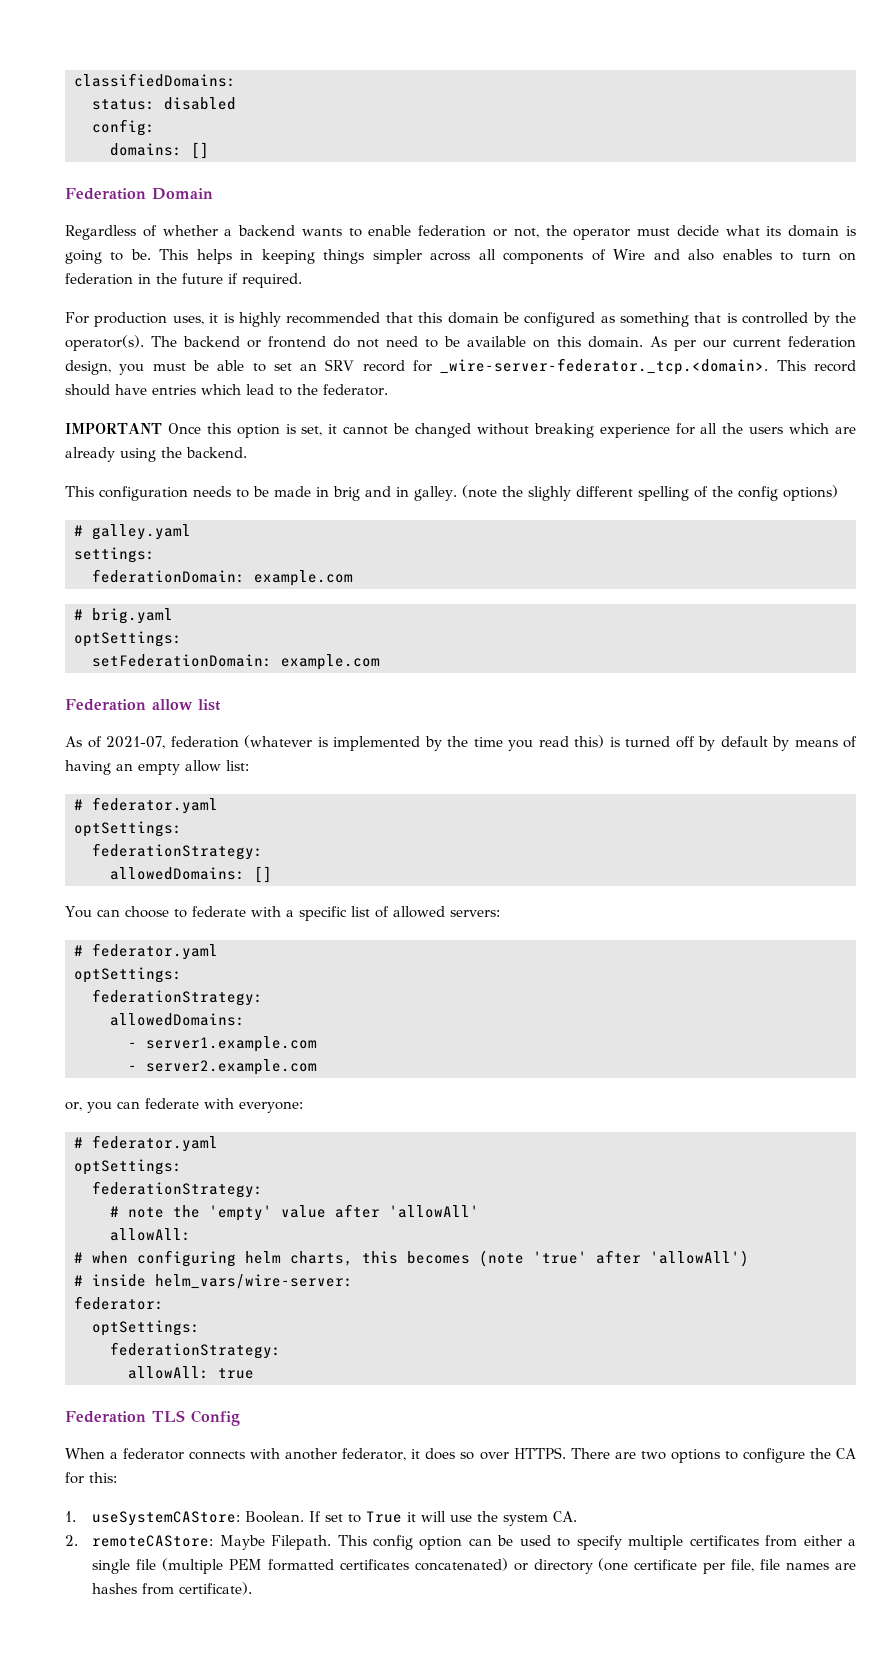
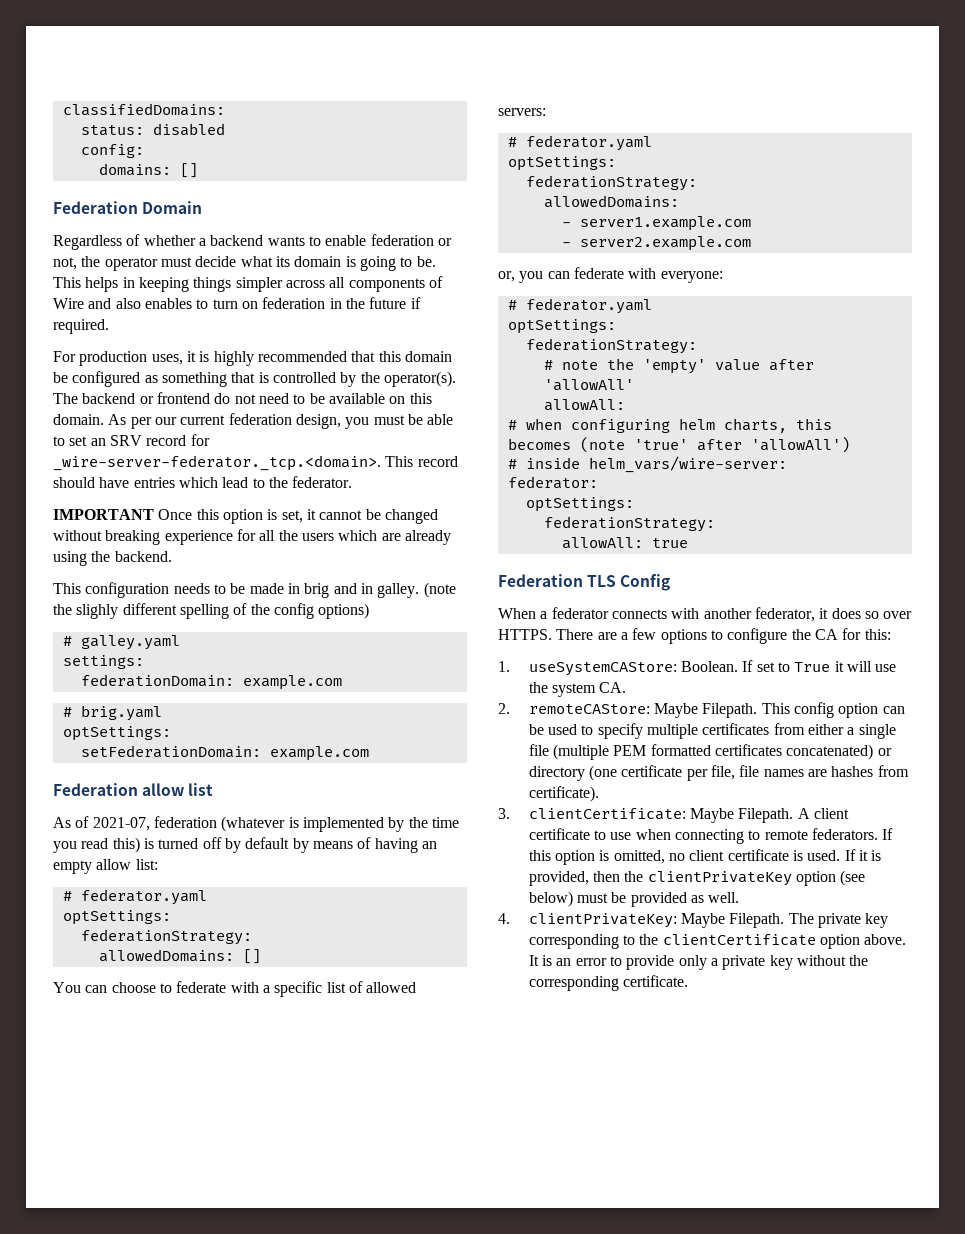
- There are two options to configure the CA for this:
+ There are a few options to configure the CA for this:
+ 3. clientCertificate: Maybe Filepath. A client certificate to use when connecting to remote federators. If this option is omitted, no client certificate is used. If it is provided, then the clientPrivateKey option (see below) must be provided as well.
+ 4. clientPrivateKey: Maybe Filepath. The private key corresponding to the clientCertificate option above. It is an error to provide only a private key without the corresponding certificate.

